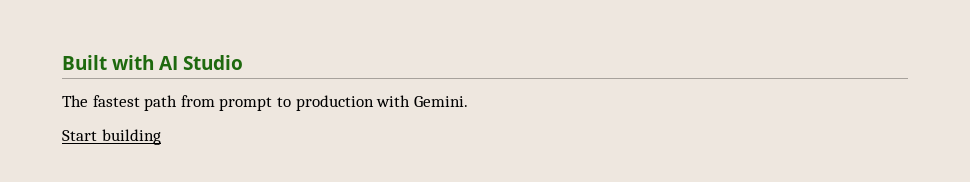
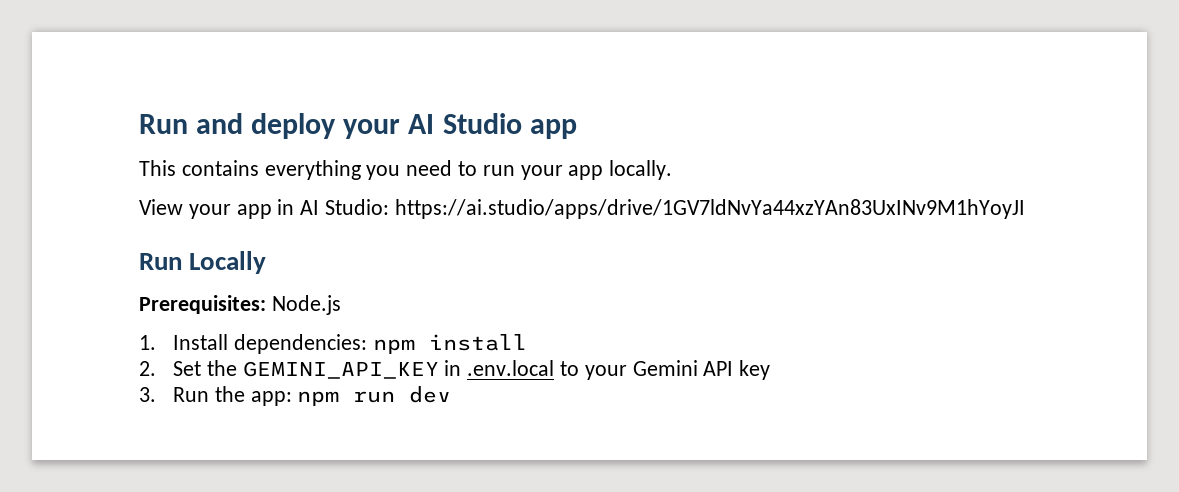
- Built with AI Studio
- The fastest path from prompt to production with Gemini.
- Start building
+ Run and deploy your AI Studio app
+ This contains everything you need to run your app locally.
+ View your app in AI Studio: https://ai.studio/apps/drive/1GV7ldNvYa44xzYAn83UxINv9M1hYoyJI
+ Run Locally
+ Prerequisites: Node.js
+ 1. Install dependencies: npm install
+ 2. Set the GEMINI_API_KEY in .env.local to your Gemini API key
+ 3. Run the app: npm run dev

